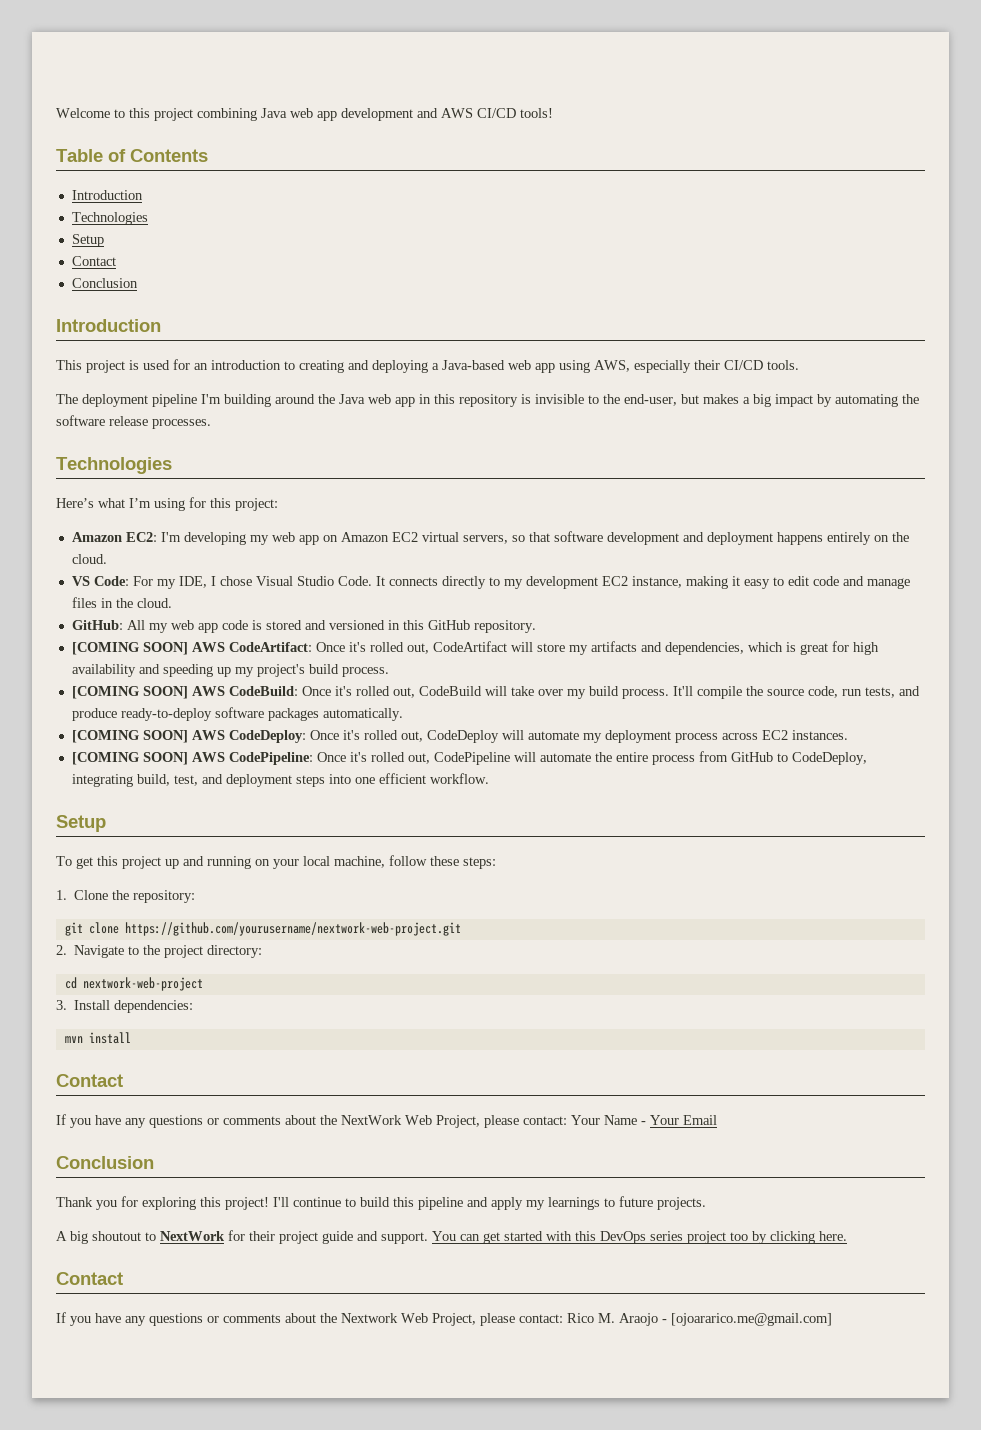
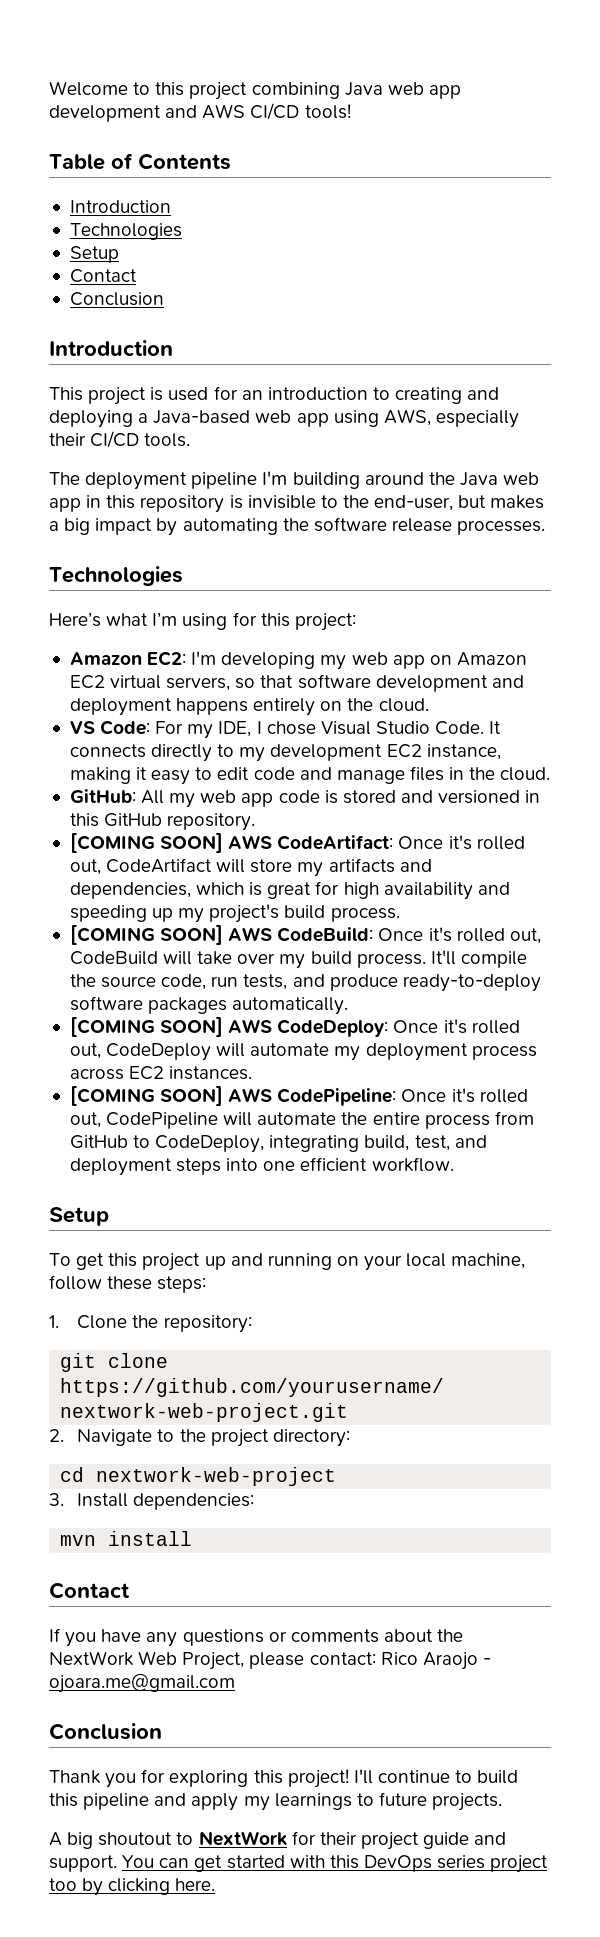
- If you have any questions or comments about the NextWork Web Project, please contact: Your Name - Your Email
+ If you have any questions or comments about the NextWork Web Project, please contact: Rico Araojo - ojoara.me@gmail.com
  You can get started with this DevOps series project too by clicking here.
- Contact
- If you have any questions or comments about the Nextwork Web Project, please contact: Rico M. Araojo - [ojoararico.me@gmail.com]

